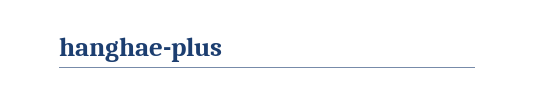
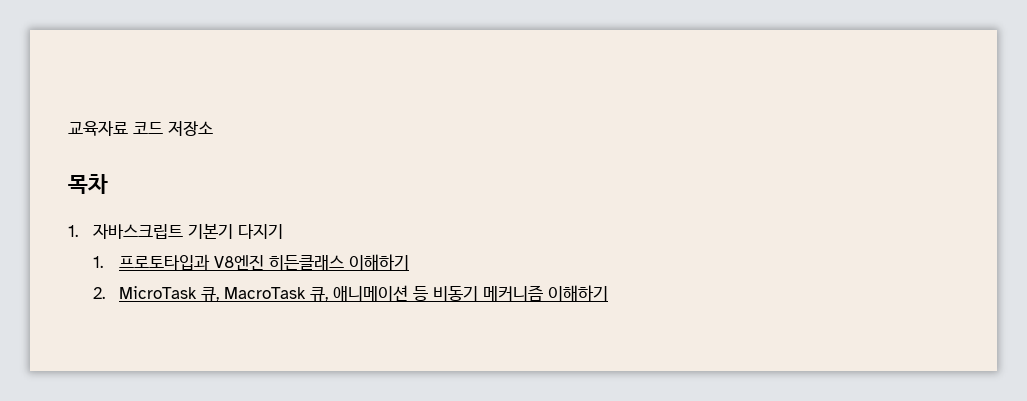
- hanghae-plus
+ 교육자료 코드 저장소
+ 목차
+ 1. 자바스크립트 기본기 다지기
+ 1. 프로토타입과 V8엔진 히든클래스 이해하기
+ 2. MicroTask 큐, MacroTask 큐, 애니메이션 등 비동기 메커니즘 이해하기

